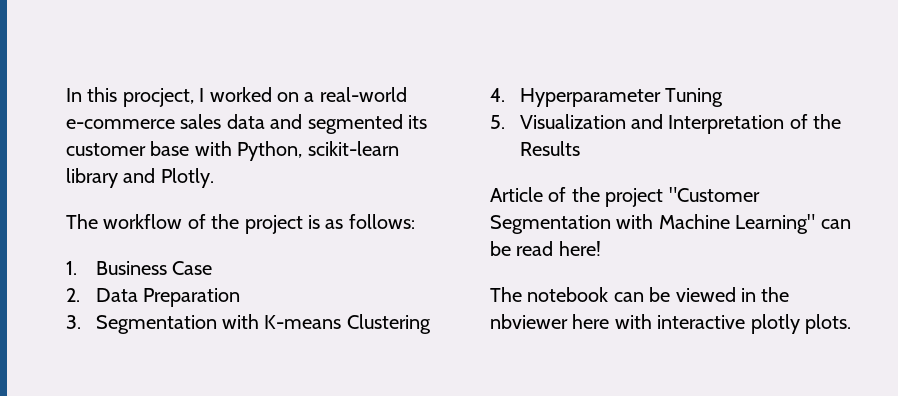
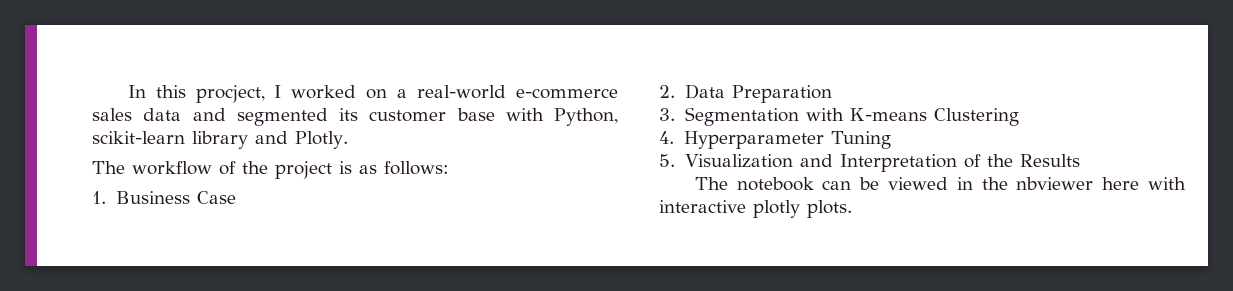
- Article of the project "Customer Segmentation with Machine Learning" can be read here!

